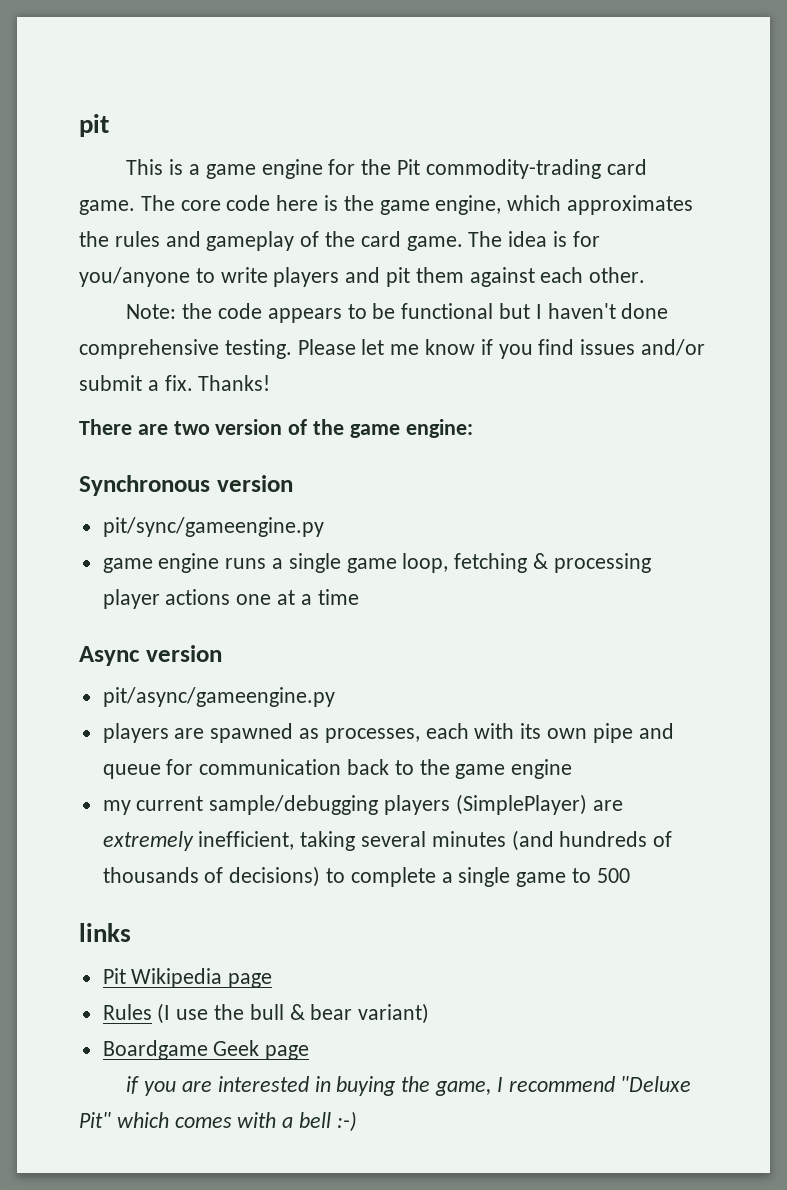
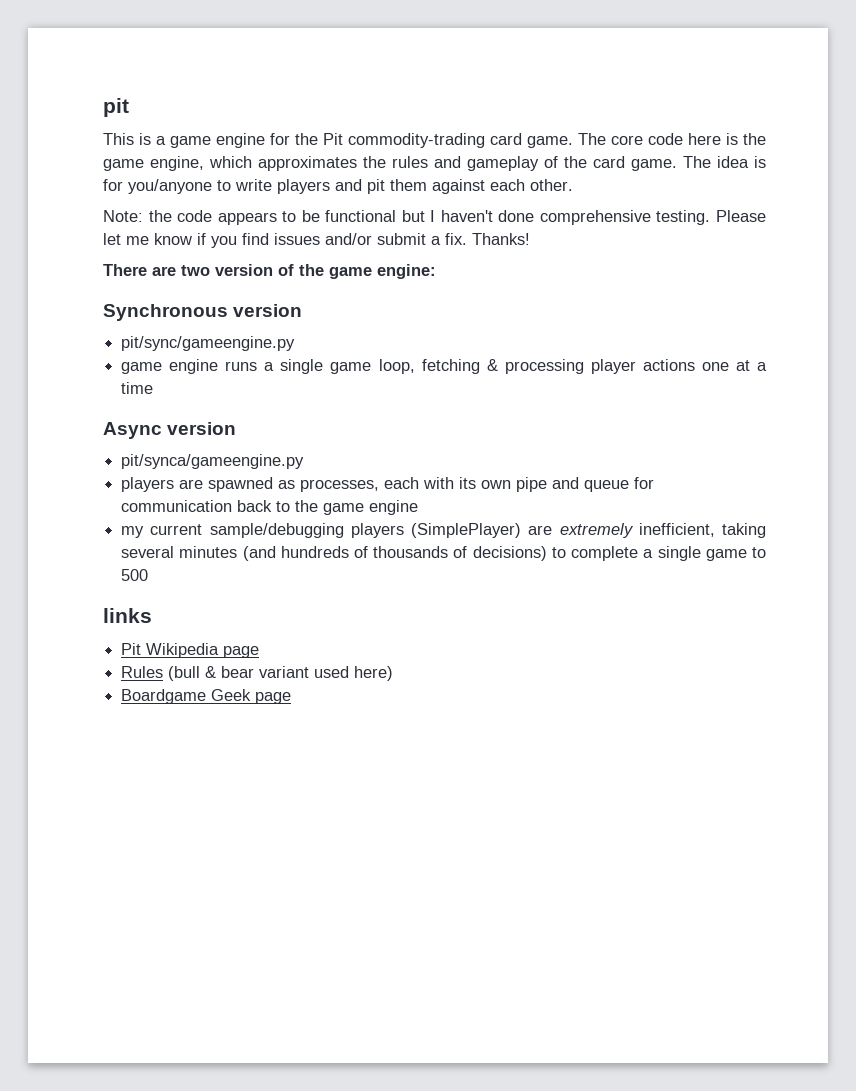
- pit/async/gameengine.py
+ pit/synca/gameengine.py
- Rules (I use the bull & bear variant)
+ Rules (bull & bear variant used here)
  Boardgame Geek page
- if you are interested in buying the game, I recommend "Deluxe Pit" which comes with a bell :-)

